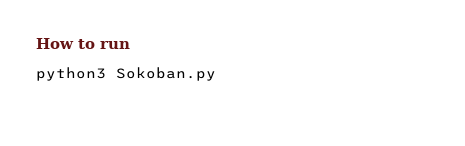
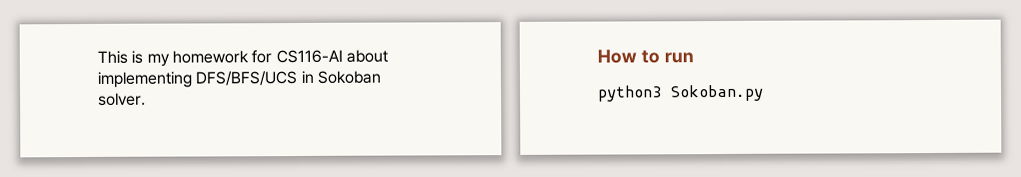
+ This is my homework for CS116-AI about implementing DFS/BFS/UCS in Sokoban solver.

